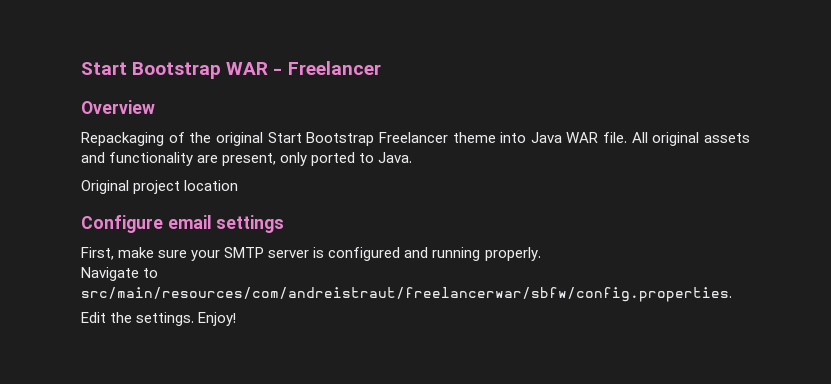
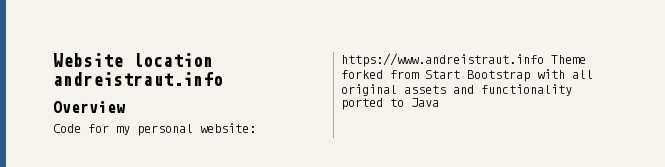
- Start Bootstrap WAR - Freelancer
+ Website location andreistraut.info
  Overview
- Repackaging of the original Start Bootstrap Freelancer theme into Java WAR file. All original assets and functionality are present, only ported to Java.
- Original project location
- Configure email settings
- First, make sure your SMTP server is configured and running properly.
- Navigate to src/main/resources/com/andreistraut/freelancerwar/sbfw/config.properties.
- Edit the settings. Enjoy!
+ Code for my personal website: https://www.andreistraut.info Theme forked from Start Bootstrap with all original assets and functionality ported to Java

